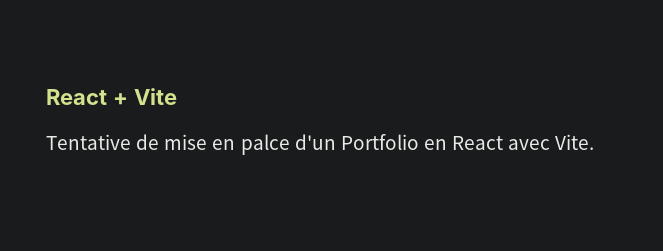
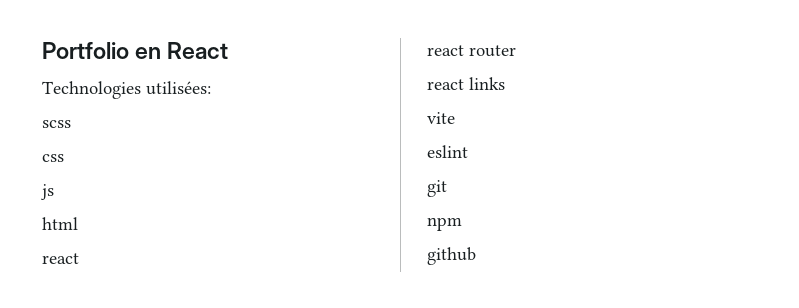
- React + Vite
- Tentative de mise en palce d'un Portfolio en React avec Vite.
+ Portfolio en React
+ Technologies utilisées:
+ scss
+ css
+ js
+ html
+ react
+ react router
+ react links
+ vite
+ eslint
+ git
+ npm
+ github

